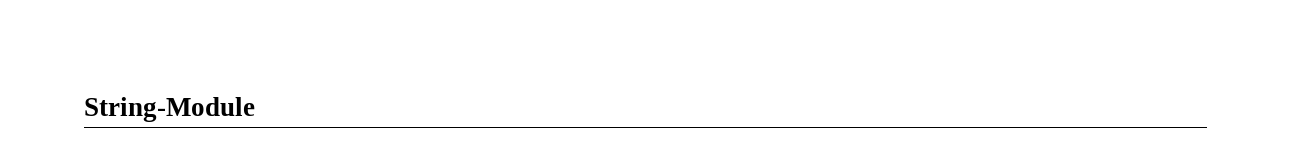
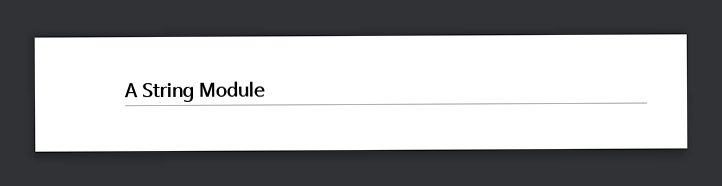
- String-Module
+ A String Module

